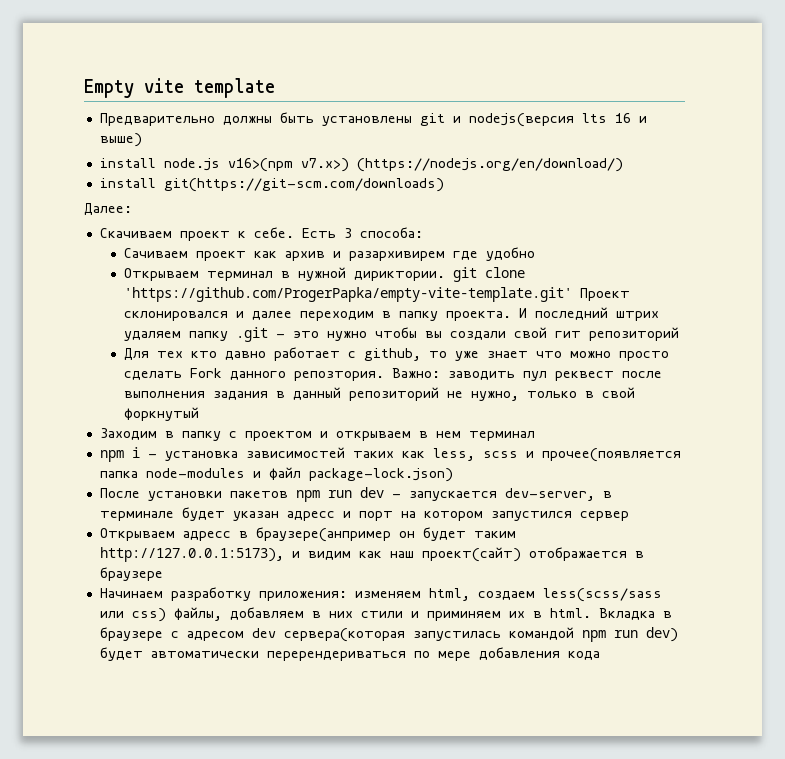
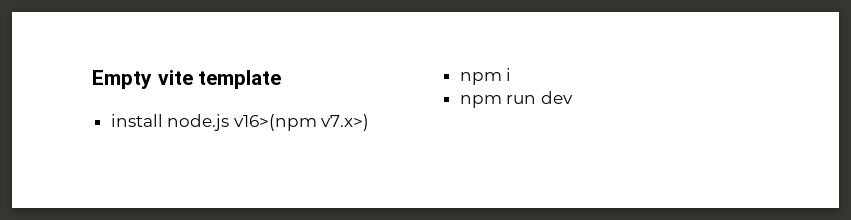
- Предварительно должны быть установлены git и nodejs(версия lts 16 и выше)
- install node.js v16>(npm v7.x>) (https://nodejs.org/en/download/)
- install git(https://git-scm.com/downloads)
- Далее:
- Скачиваем проект к себе. Есть 3 способа:
- Сачиваем проект как архив и разархивирем где удобно
- Открываем терминал в нужной дириктории. git clone 'https://github.com/ProgerPapka/empty-vite-template.git' Проект склонировался и далее переходим в папку проекта. И последний штрих удаляем папку .git - это нужно чтобы вы создали свой гит репозиторий
- Для тех кто давно работает с github, то уже знает что можно просто сделать Fork данного репозтория. Важно: заводить пул реквест после выполнения задания в данный репозиторий не нужно, только в свой форкнутый
- Заходим в папку с проектом и открываем в нем терминал
- npm i - установка зависимостей таких как less, scss и прочее(появляется папка node-modules и файл package-lock.json)
- После установки пакетов npm run dev - запускается dev-server, в терминале будет указан адресс и порт на котором запустился сервер
- Открываем адресс в браузере(анпример он будет таким http://127.0.0.1:5173), и видим как наш проект(сайт) отображается в браузере
- Начинаем разработку приложения: изменяем html, создаем less(scss/sass или css) файлы, добавляем в них стили и приминяем их в html. Вкладка в браузере с адресом dev сервера(которая запустилась командой npm run dev) будет автоматически перерендериваться по мере добавления кода
+ install node.js v16>(npm v7.x>)
+ npm i
+ npm run dev

